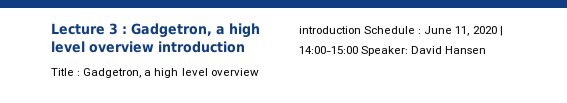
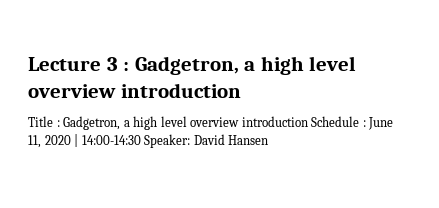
- Title : Gadgetron, a high level overview introduction Schedule : June 11, 2020 | 14:00-15:00 Speaker: David Hansen
+ Title : Gadgetron, a high level overview introduction Schedule : June 11, 2020 | 14:00-14:30 Speaker: David Hansen

